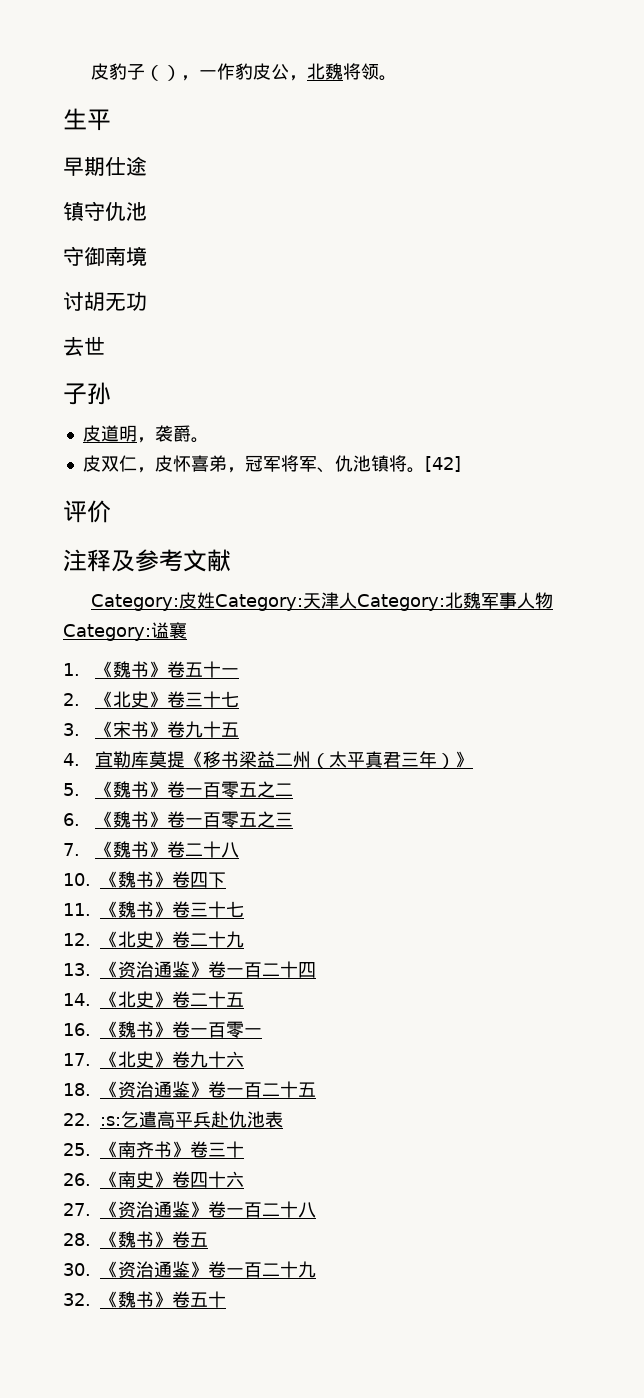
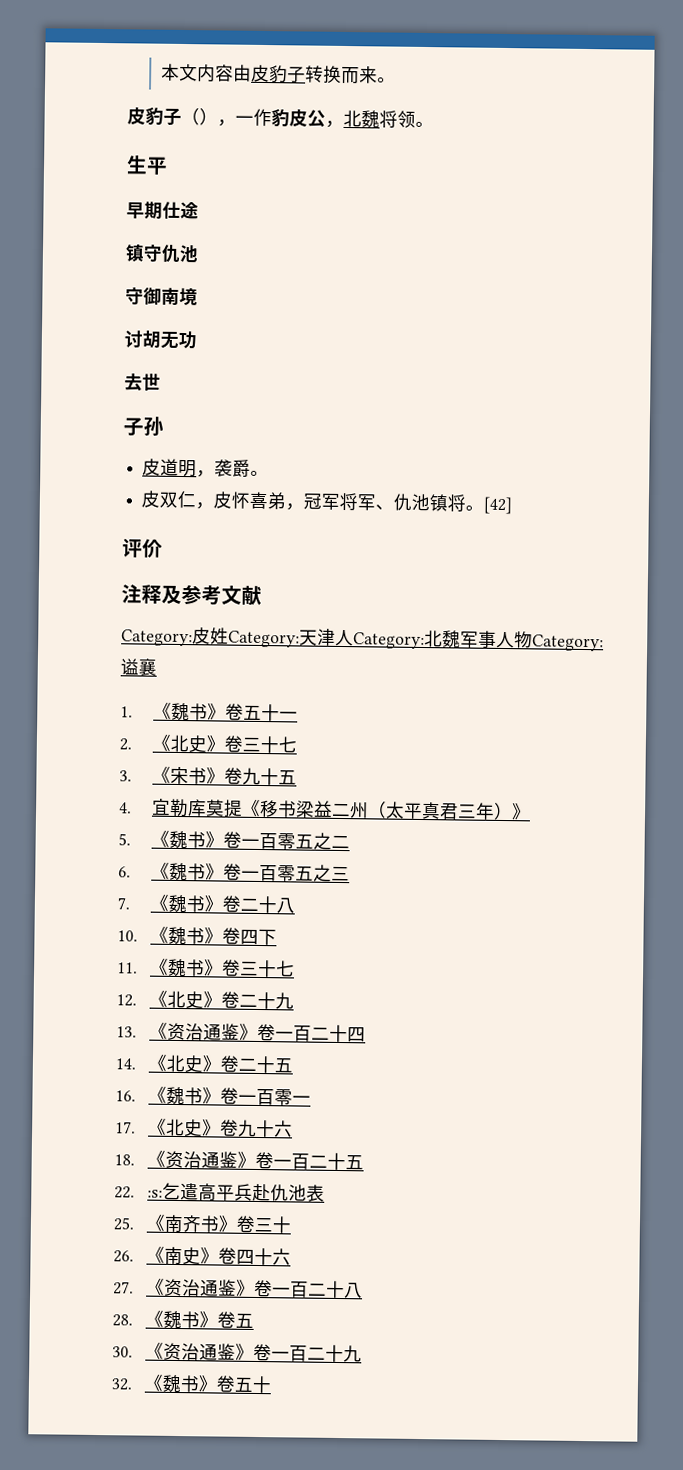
+ 本文内容由皮豹子转换而来。

